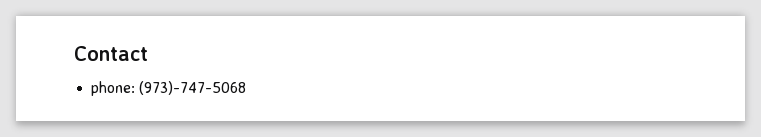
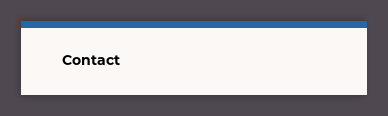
- phone: (973)-747-5068

